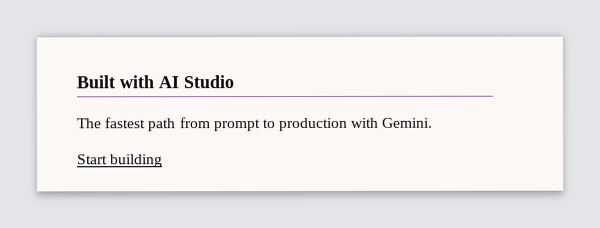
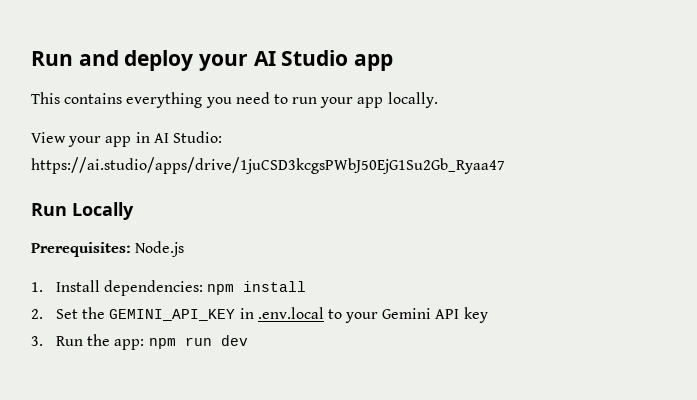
- Built with AI Studio
- The fastest path from prompt to production with Gemini.
- Start building
+ Run and deploy your AI Studio app
+ This contains everything you need to run your app locally.
+ View your app in AI Studio: https://ai.studio/apps/drive/1juCSD3kcgsPWbJ50EjG1Su2Gb_Ryaa47
+ Run Locally
+ Prerequisites: Node.js
+ 1. Install dependencies: npm install
+ 2. Set the GEMINI_API_KEY in .env.local to your Gemini API key
+ 3. Run the app: npm run dev

